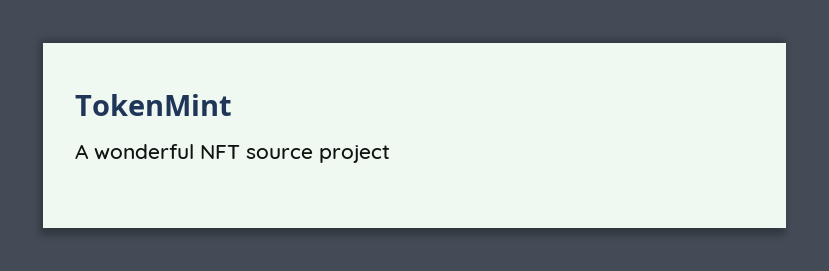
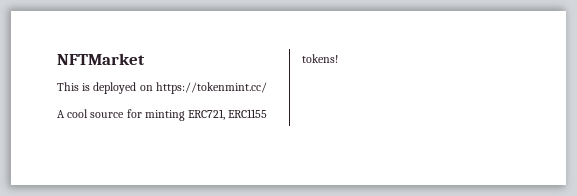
- TokenMint
- A wonderful NFT source project
+ NFTMarket
+ This is deployed on https://tokenmint.cc/
+ A cool source for minting ERC721, ERC1155 tokens!

